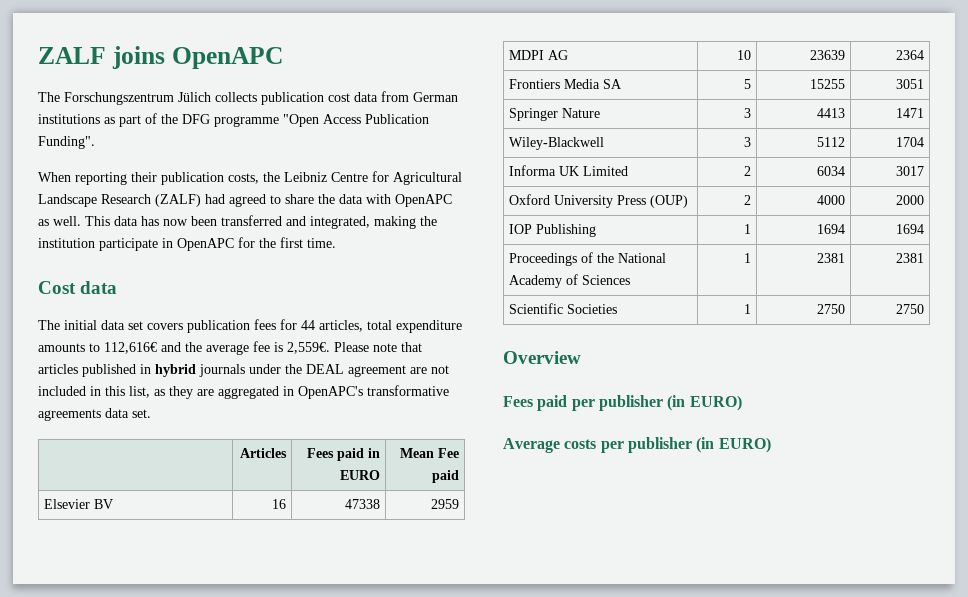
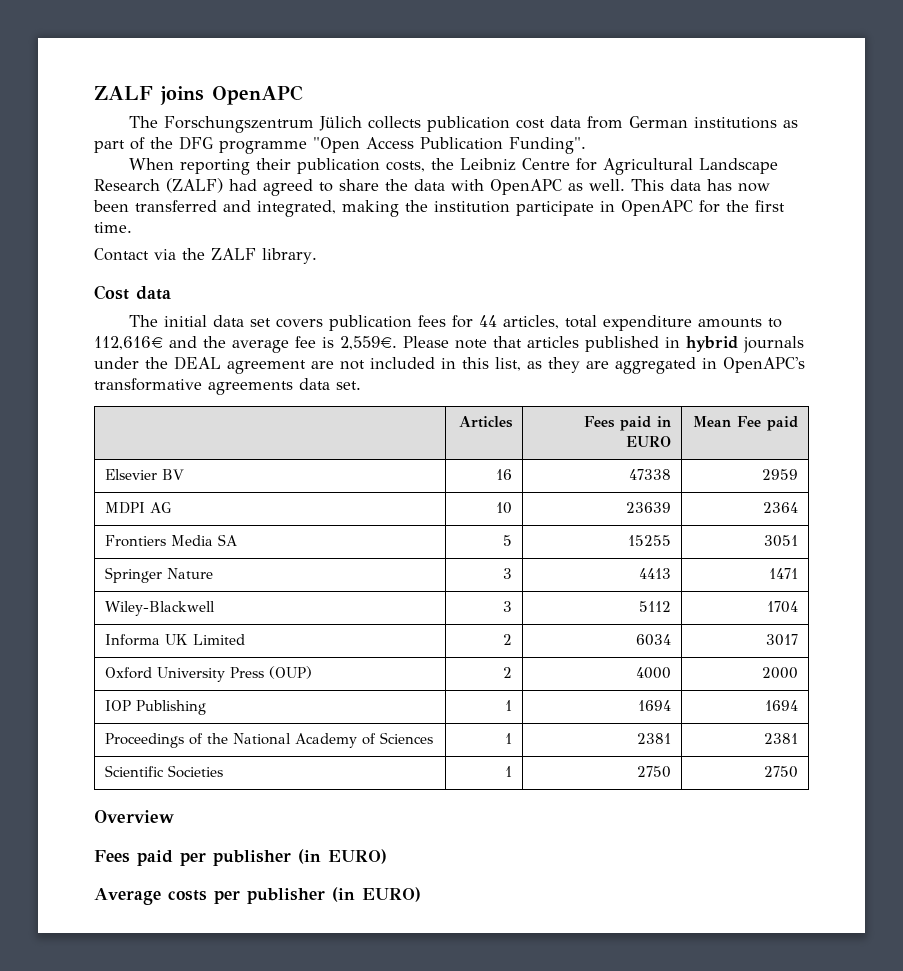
+ Contact via the ZALF library.

